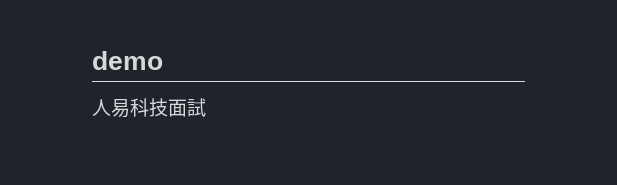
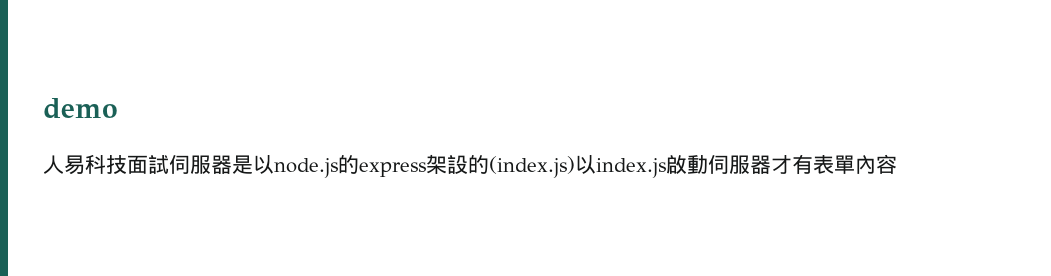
- 人易科技面試
+ 人易科技面試伺服器是以node.js的express架設的(index.js)以index.js啟動伺服器才有表單內容

